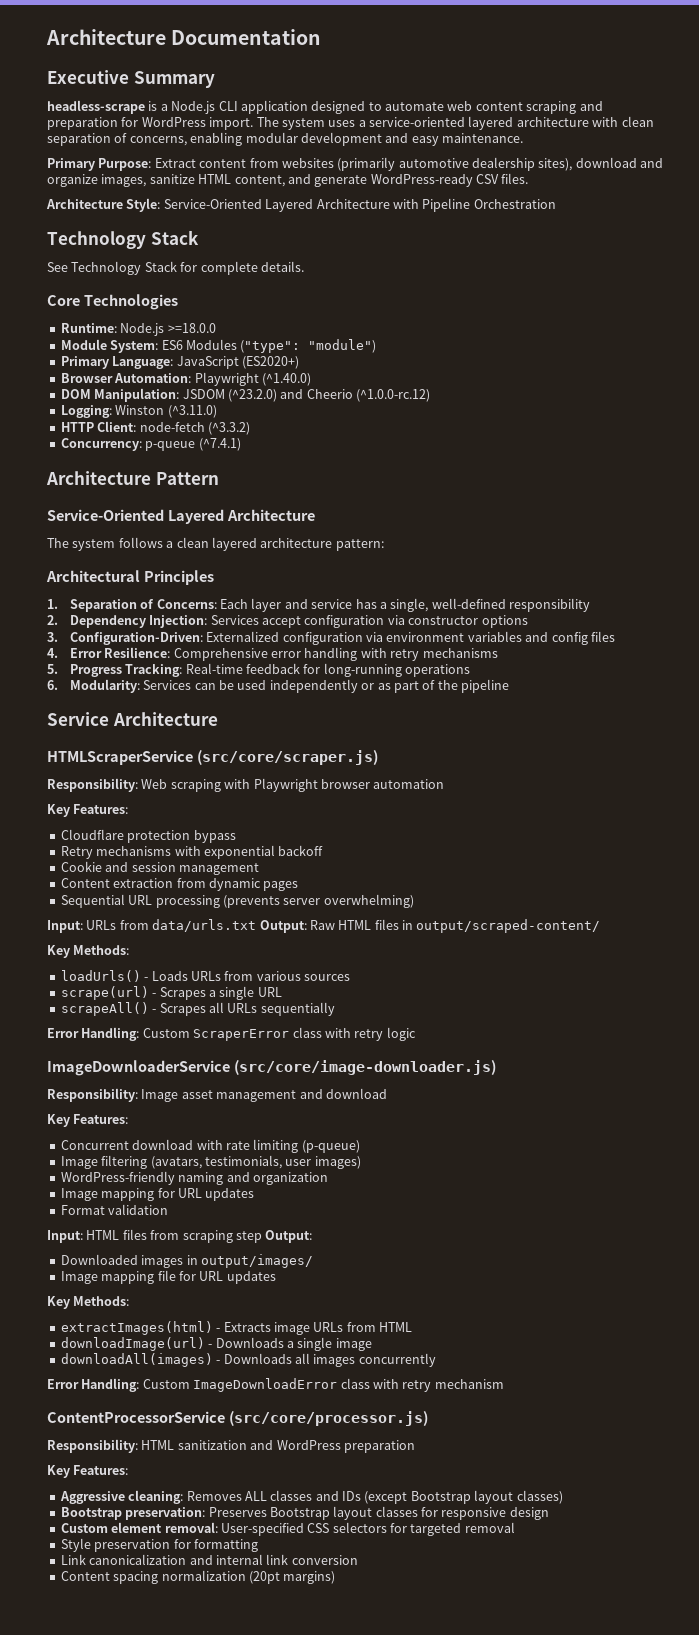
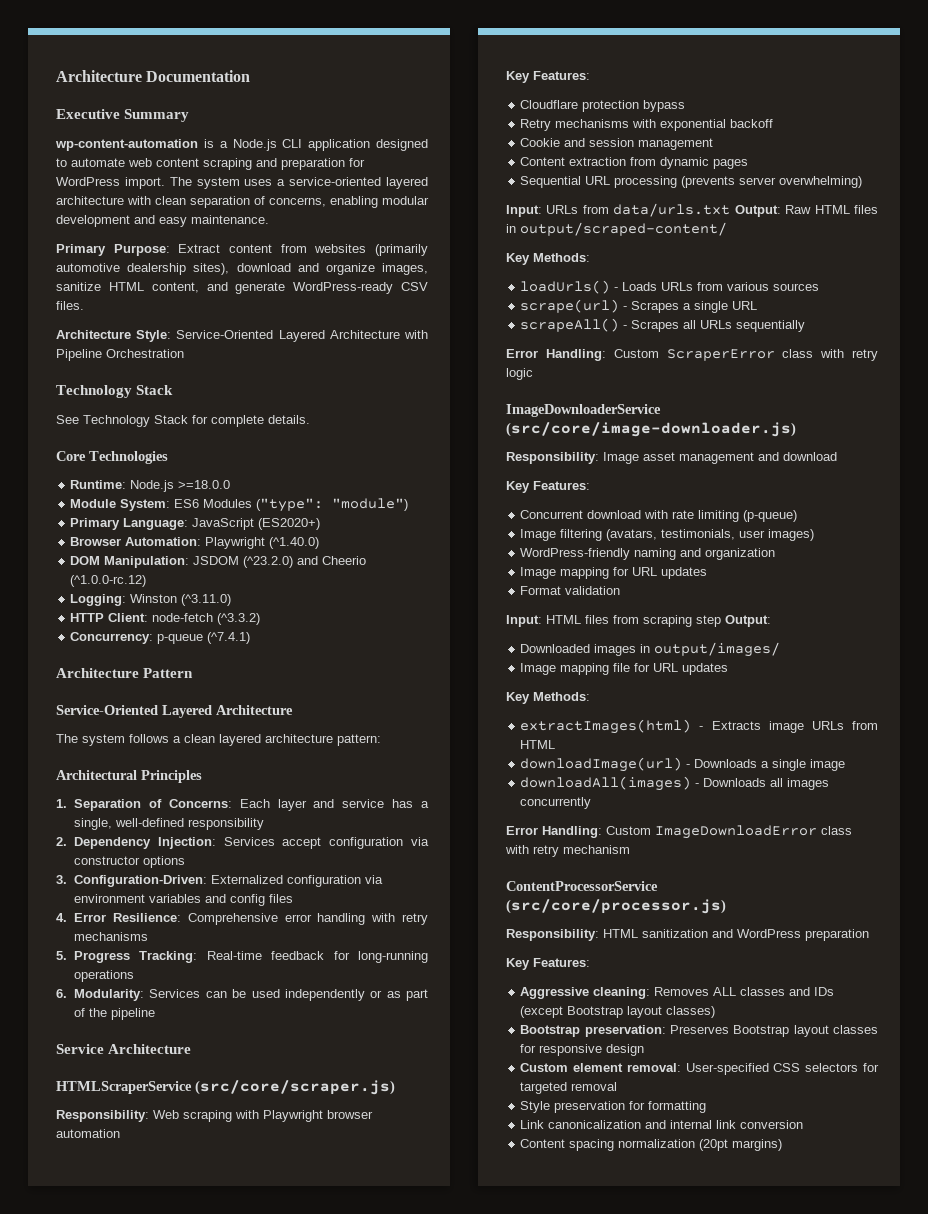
- headless-scrape is a Node.js CLI application designed to automate web content scraping and preparation for WordPress import.
+ wp-content-automation is a Node.js CLI application designed to automate web content scraping and preparation for WordPress import.

